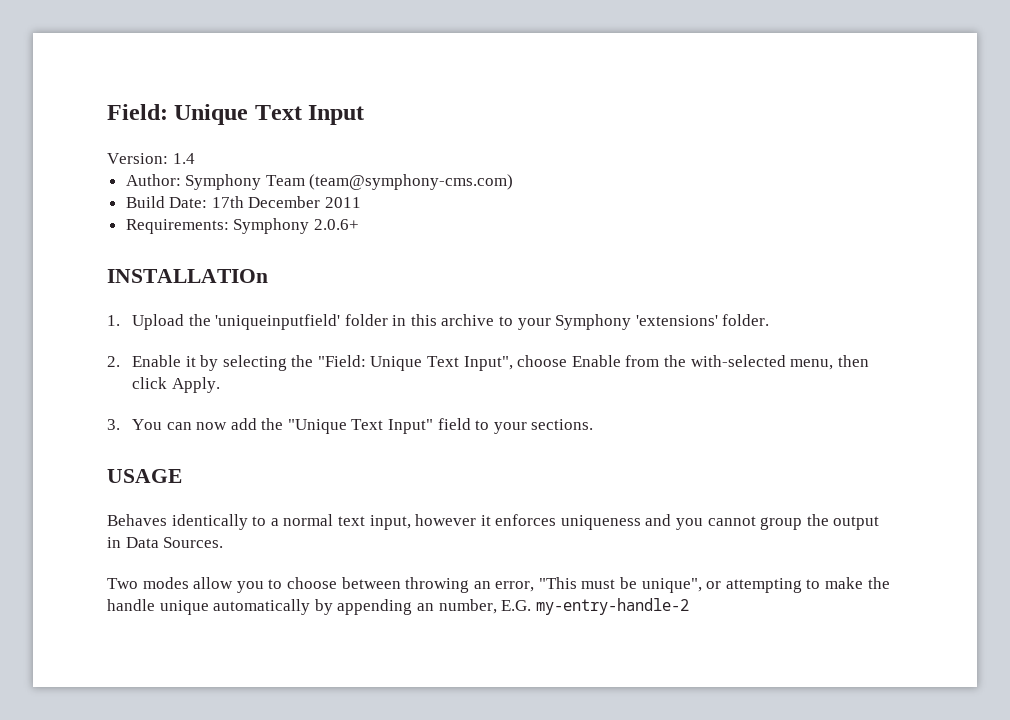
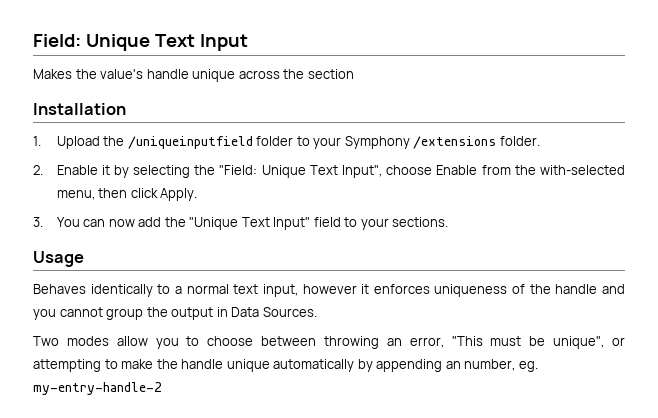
- Version: 1.4
- Author: Symphony Team (team@symphony-cms.com)
- Build Date: 17th December 2011
- Requirements: Symphony 2.0.6+
- INSTALLATIOn
- 1. Upload the 'uniqueinputfield' folder in this archive to your Symphony 'extensions' folder.
+ Makes the value's handle unique across the section
+ Installation
+ 1. Upload the /uniqueinputfield folder to your Symphony /extensions folder.
- USAGE
+ Usage
- Behaves identically to a normal text input, however it enforces uniqueness and you cannot group the output in Data Sources.
+ Behaves identically to a normal text input, however it enforces uniqueness of the handle and you cannot group the output in Data Sources.
- Two modes allow you to choose between throwing an error, "This must be unique", or attempting to make the handle unique automatically by appending an number, E.G. my-entry-handle-2
+ Two modes allow you to choose between throwing an error, "This must be unique", or attempting to make the handle unique automatically by appending an number, eg. my-entry-handle-2

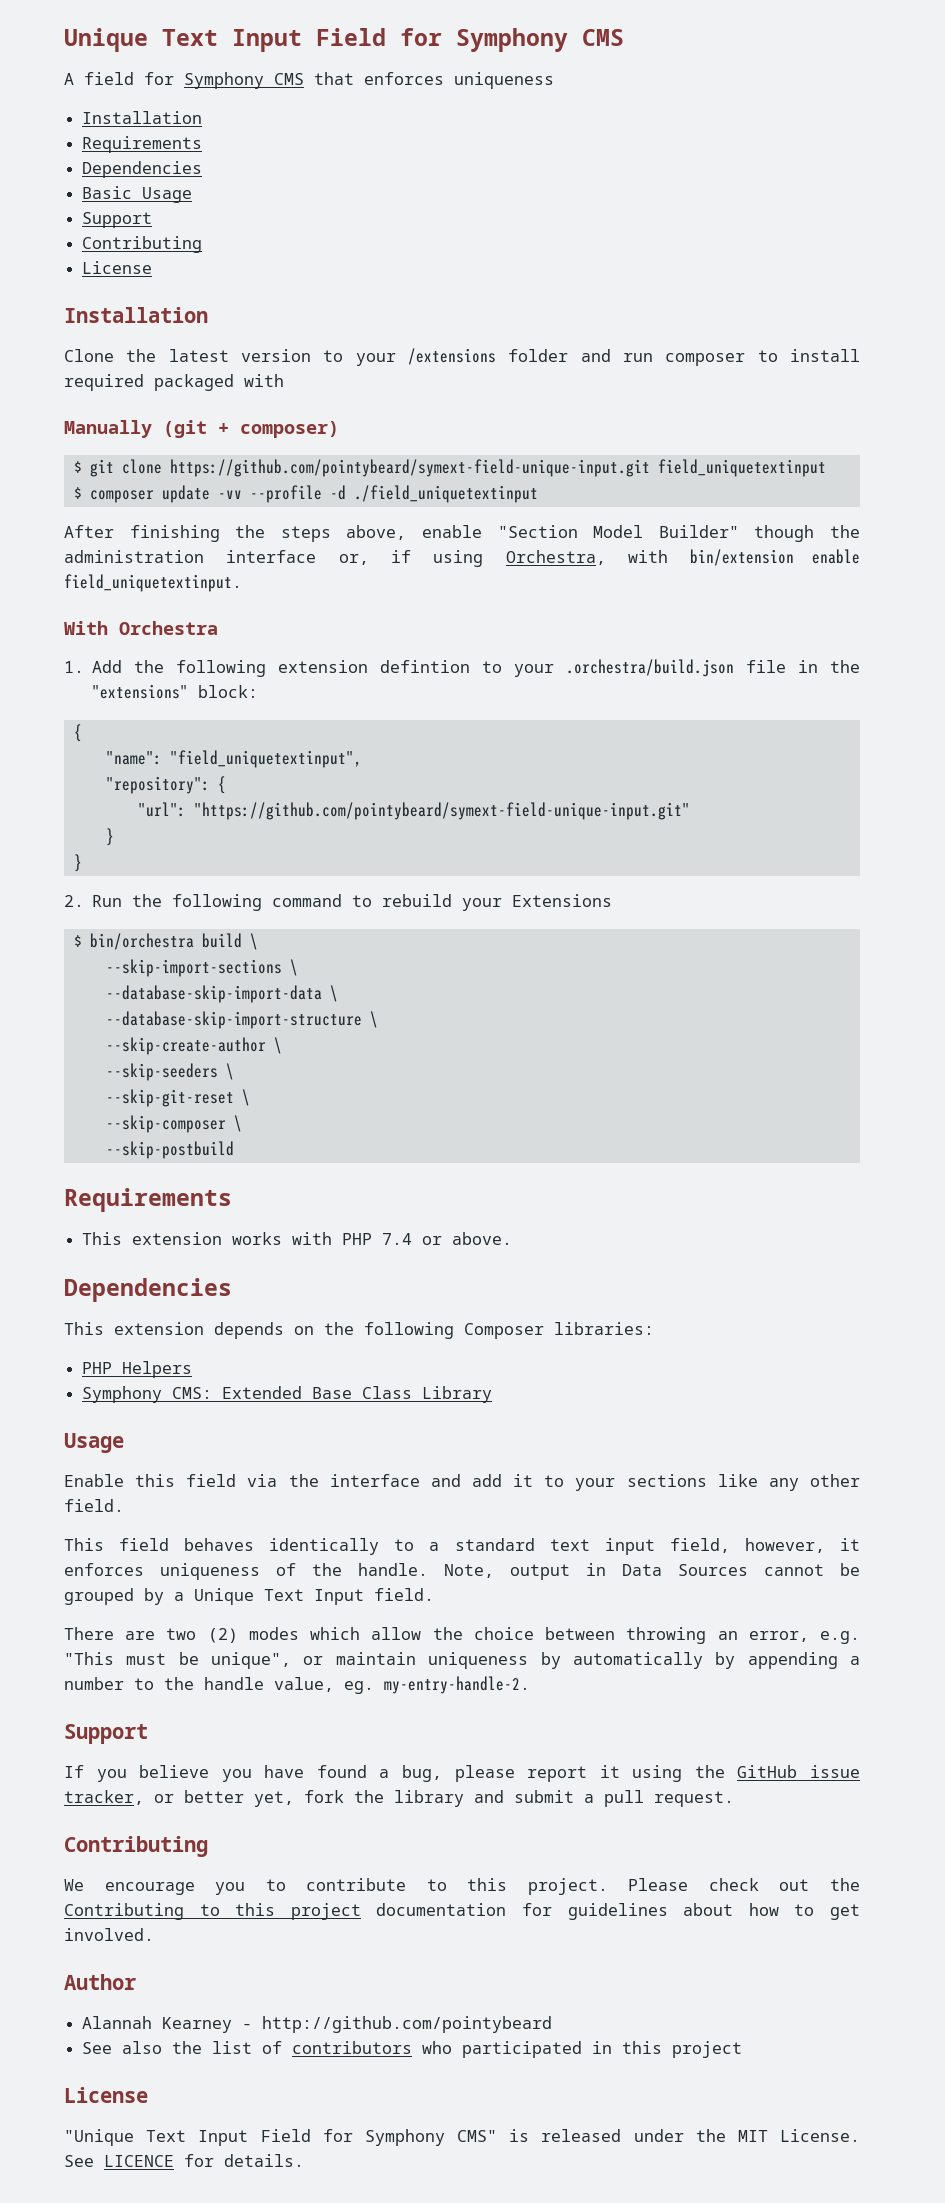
- Field: Unique Text Input
- Makes the value's handle unique across the section
+ Unique Text Input Field for Symphony CMS
+ A field for Symphony CMS that enforces uniqueness
  Installation
- 1. Upload the /uniqueinputfield folder to your Symphony /extensions folder.
- 2. Enable it by selecting the "Field: Unique Text Input", choose Enable from the with-selected menu, then click Apply.
- 3. You can now add the "Unique Text Input" field to your sections.
+ Requirements
+ Dependencies
+ Basic Usage
+ Support
+ Contributing
+ License
+ Installation
+ Clone the latest version to your /extensions folder and run composer to install required packaged with
+ Manually (git + composer)
+ $ git clone https://github.com/pointybeard/symext-field-unique-input.git field_uniquetextinput
+ $ composer update -vv --profile -d ./field_uniquetextinput
+ After finishing the steps above, enable "Section Model Builder" though the administration interface or, if using Orchestra, with bin/extension enable field_uniquetextinput.
+ With Orchestra
+ 1. Add the following extension defintion to your .orchestra/build.json file in the "extensions" block:
+ {
+ "name": "field_uniquetextinput",
+ "repository": {
+ "url": "https://github.com/pointybeard/symext-field-unique-input.git"
+ }
+ }
+ 2. Run the following command to rebuild your Extensions
+ $ bin/orchestra build \
+ --skip-import-sections \
+ --database-skip-import-data \
+ --database-skip-import-structure \
+ --skip-create-author \
+ --skip-seeders \
+ --skip-git-reset \
+ --skip-composer \
+ --skip-postbuild
+ Requirements
+ This extension works with PHP 7.4 or above.
+ Dependencies
+ This extension depends on the following Composer libraries:
+ PHP Helpers
+ Symphony CMS: Extended Base Class Library
  Usage
- Behaves identically to a normal text input, however it enforces uniqueness of the handle and you cannot group the output in Data Sources.
- Two modes allow you to choose between throwing an error, "This must be unique", or attempting to make the handle unique automatically by appending an number, eg. my-entry-handle-2
+ Enable this field via the interface and add it to your sections like any other field.
+ This field behaves identically to a standard text input field, however, it enforces uniqueness of the handle. Note, output in Data Sources cannot be grouped by a Unique Text Input field.
+ There are two (2) modes which allow the choice between throwing an error, e.g. "This must be unique", or maintain uniqueness by automatically by appending a number to the handle value, eg. my-entry-handle-2.
+ Support
+ If you believe you have found a bug, please report it using the GitHub issue tracker, or better yet, fork the library and submit a pull request.
+ Contributing
+ We encourage you to contribute to this project. Please check out the Contributing to this project documentation for guidelines about how to get involved.
+ Author
+ Alannah Kearney - http://github.com/pointybeard
+ See also the list of contributors who participated in this project
+ License
+ "Unique Text Input Field for Symphony CMS" is released under the MIT License. See LICENCE for details.

